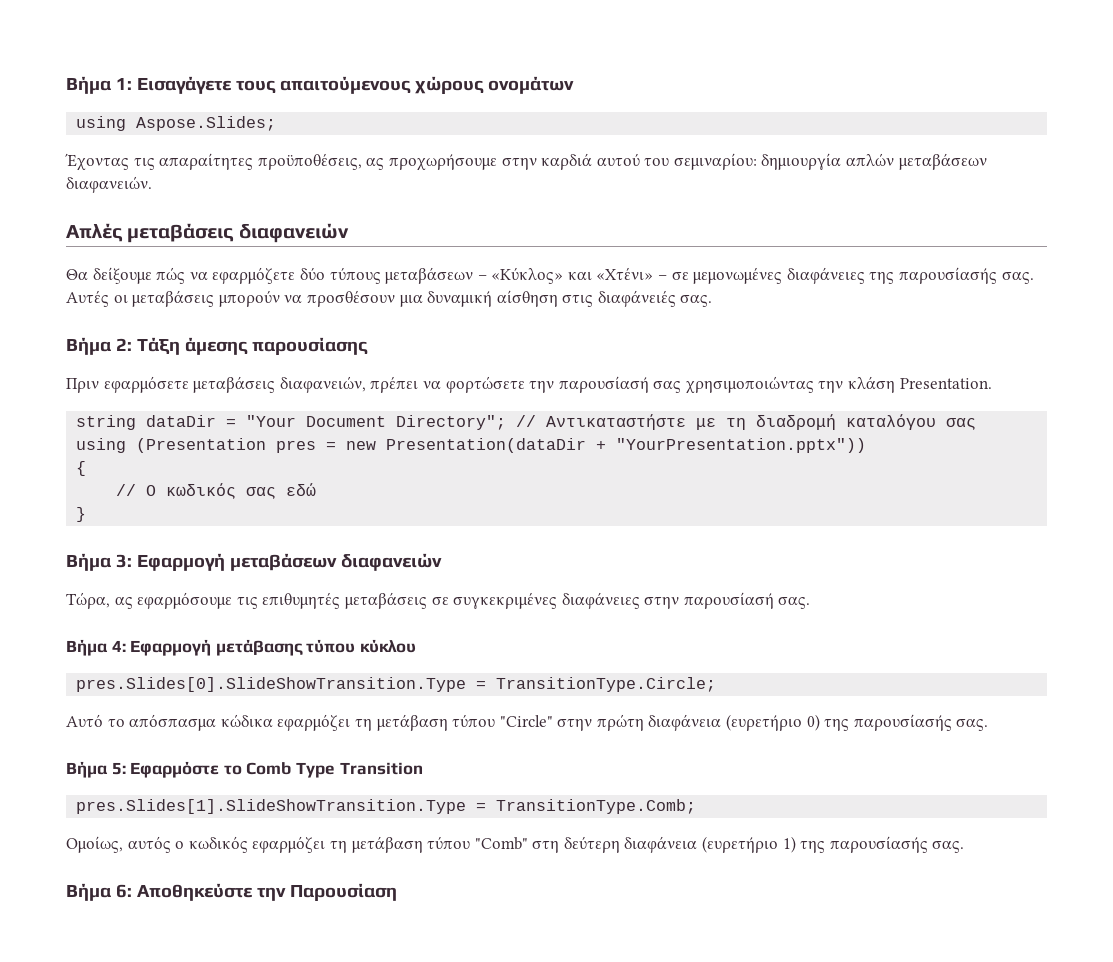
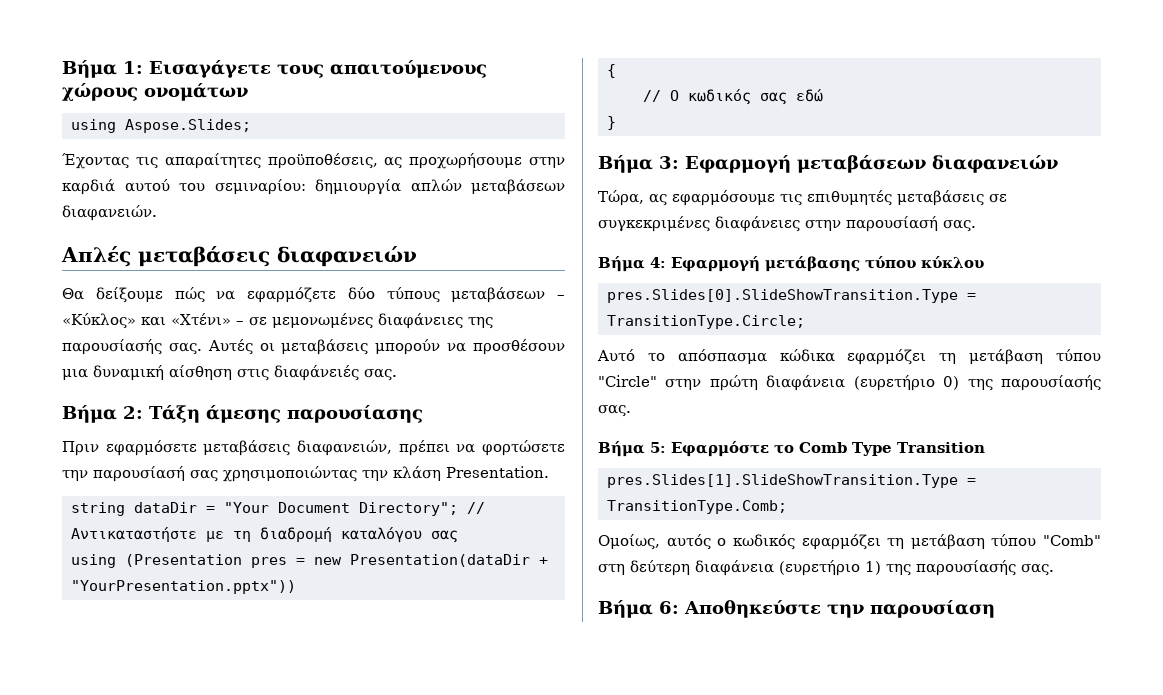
- Βήμα 6: Αποθηκεύστε την Παρουσίαση
+ Βήμα 6: Αποθηκεύστε την παρουσίαση

